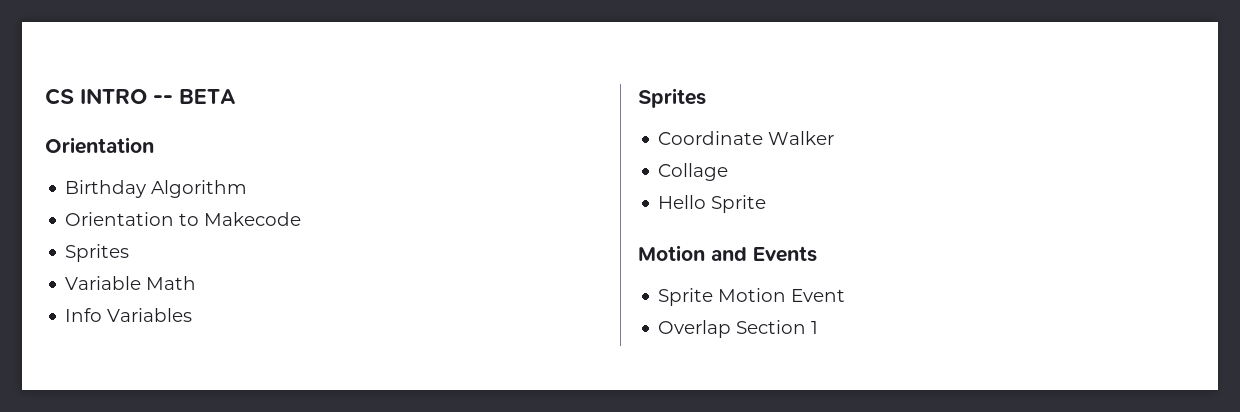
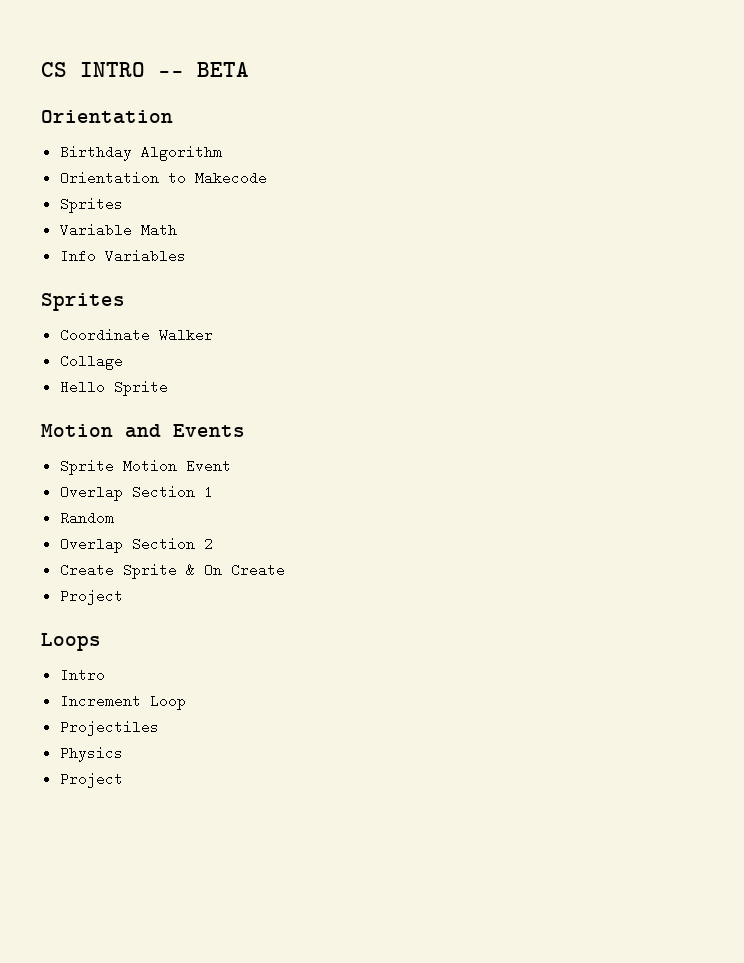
+ Random
+ Overlap Section 2
+ Create Sprite & On Create
+ Project
+ Loops
+ Intro
+ Increment Loop
+ Projectiles
+ Physics
+ Project

